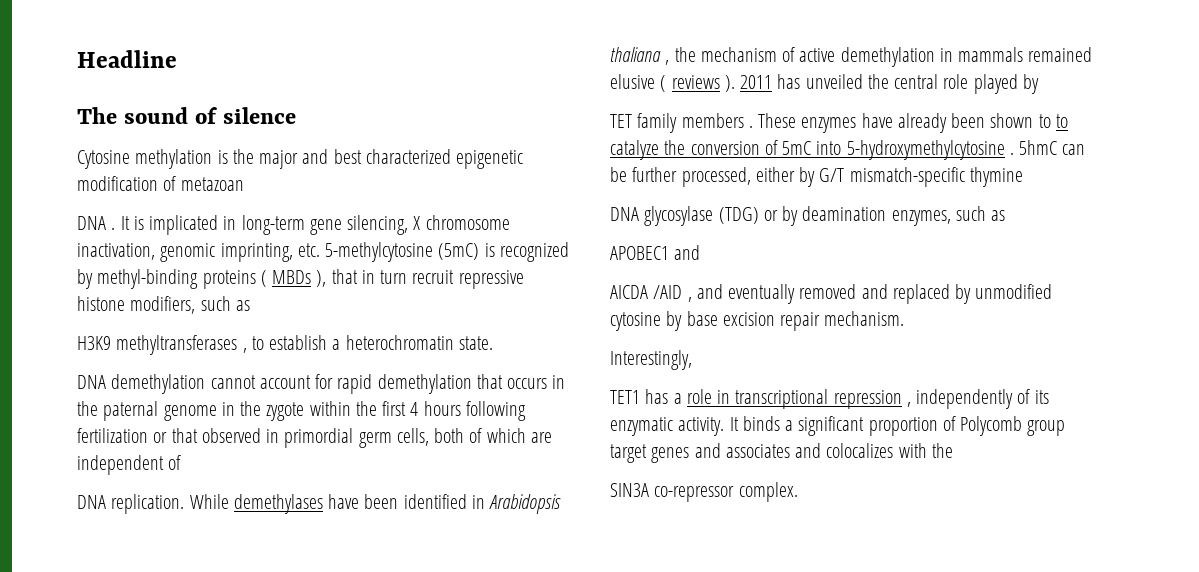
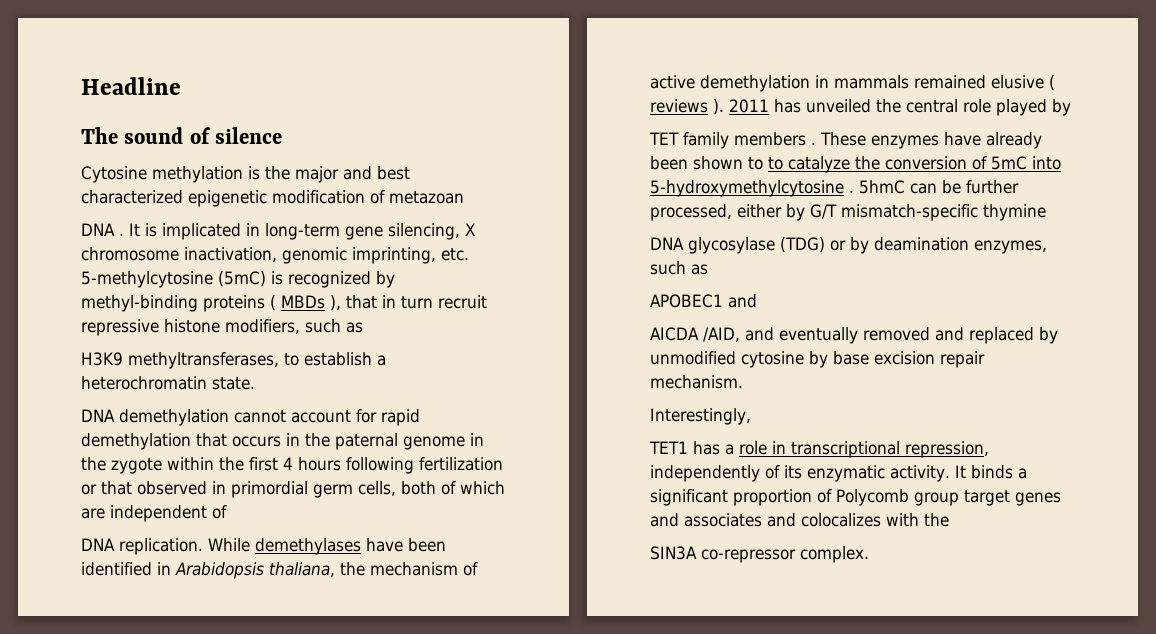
- H3K9 methyltransferases , to establish a heterochromatin state.
+ H3K9 methyltransferases, to establish a heterochromatin state.
- While demethylases have been identified in Arabidopsis thaliana , the mechanism of active demethylation in mammals remained elusive ( reviews ).
+ While demethylases have been identified in Arabidopsis thaliana, the mechanism of active demethylation in mammals remained elusive ( reviews ).
- AICDA /AID , and eventually removed and replaced by unmodified cytosine by base excision repair mechanism.
+ AICDA /AID, and eventually removed and replaced by unmodified cytosine by base excision repair mechanism.
- TET1 has a role in transcriptional repression , independently of its enzymatic activity.
+ TET1 has a role in transcriptional repression, independently of its enzymatic activity.

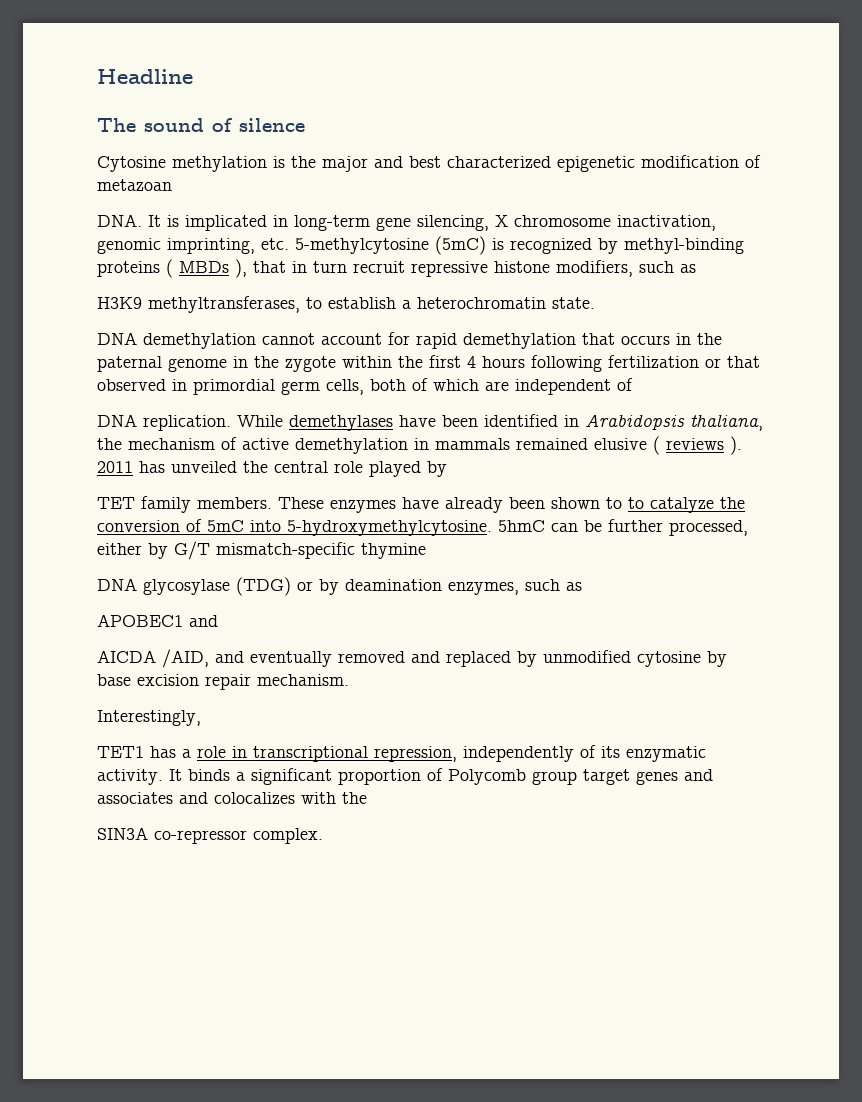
- DNA . It is implicated in long-term gene silencing, X chromosome inactivation, genomic imprinting, etc. 5-methylcytosine (5mC) is recognized by methyl-binding proteins ( MBDs ), that in turn recruit repressive histone modifiers, such as
+ DNA. It is implicated in long-term gene silencing, X chromosome inactivation, genomic imprinting, etc. 5-methylcytosine (5mC) is recognized by methyl-binding proteins ( MBDs ), that in turn recruit repressive histone modifiers, such as
- TET family members .
+ TET family members.
- These enzymes have already been shown to to catalyze the conversion of 5mC into 5-hydroxymethylcytosine .
+ These enzymes have already been shown to to catalyze the conversion of 5mC into 5-hydroxymethylcytosine.

